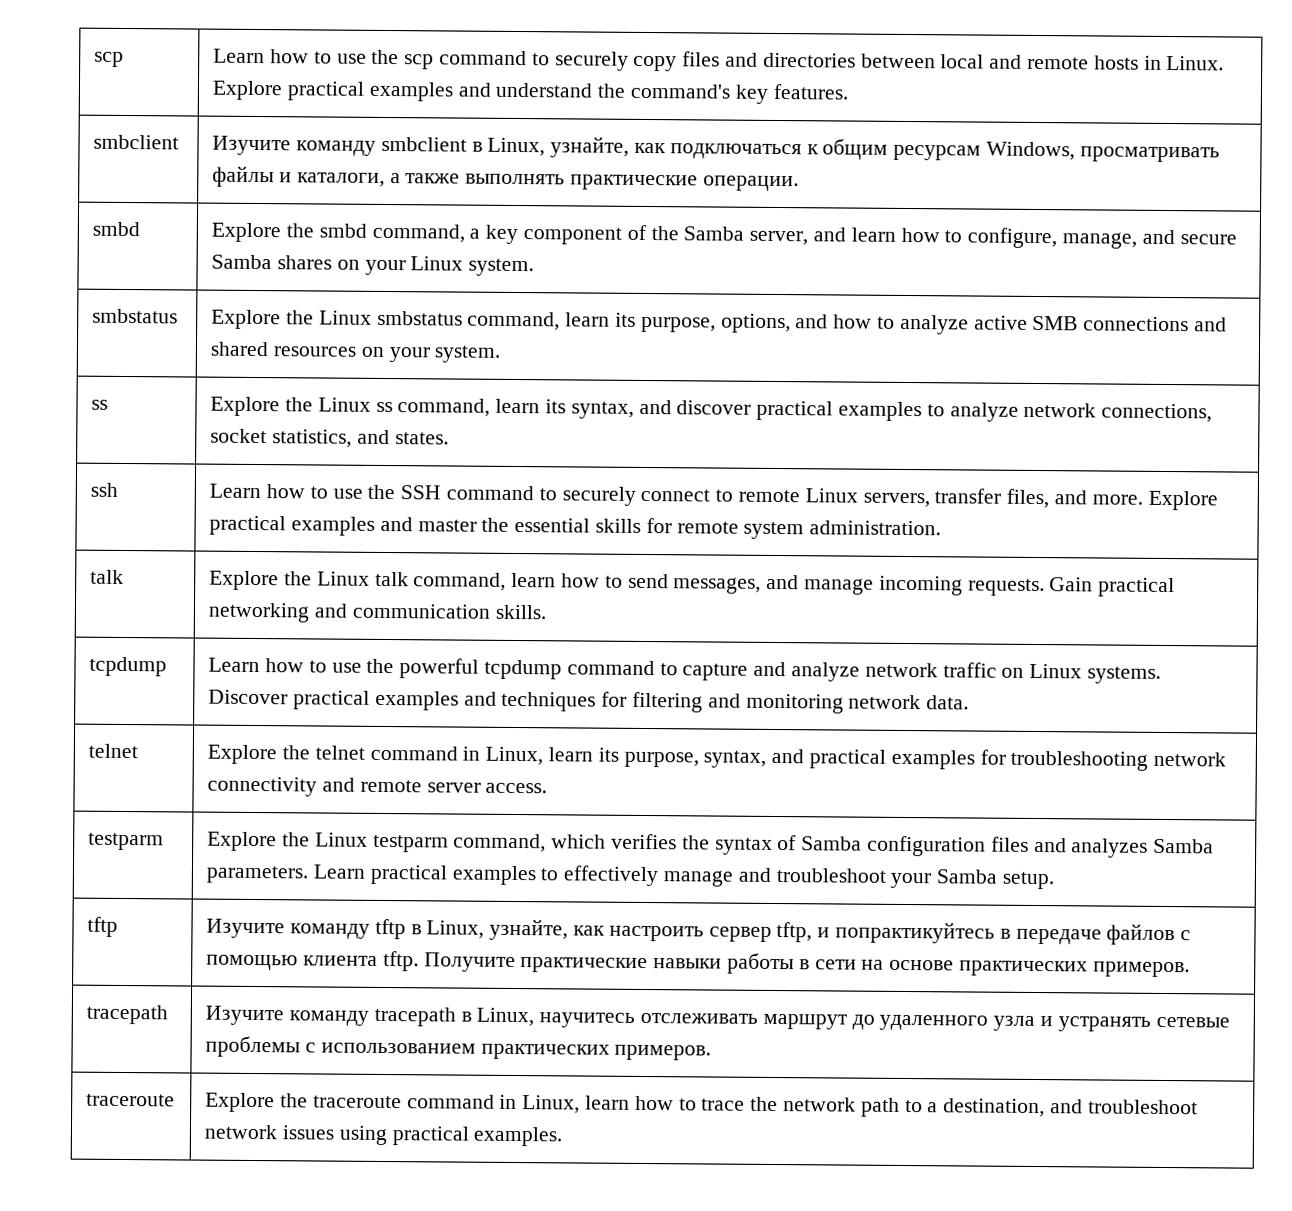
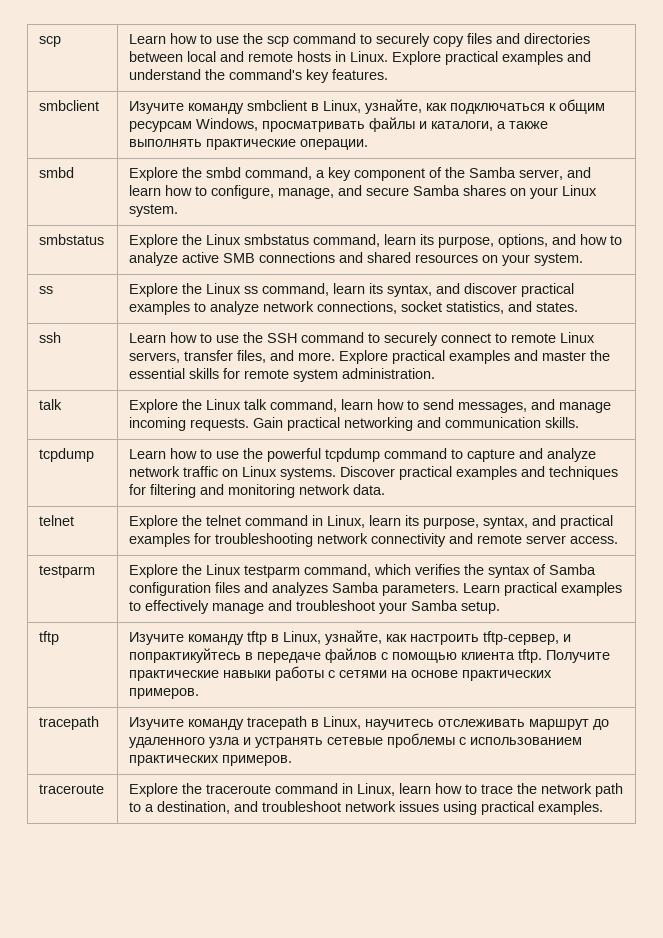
- tftp | Изучите команду tftp в Linux, узнайте, как настроить сервер tftp, и попрактикуйтесь в передаче файлов с помощью клиента tftp. Получите практические навыки работы в сети на основе практических примеров.
+ tftp | Изучите команду tftp в Linux, узнайте, как настроить tftp-сервер, и попрактикуйтесь в передаче файлов с помощью клиента tftp. Получите практические навыки работы с сетями на основе практических примеров.

